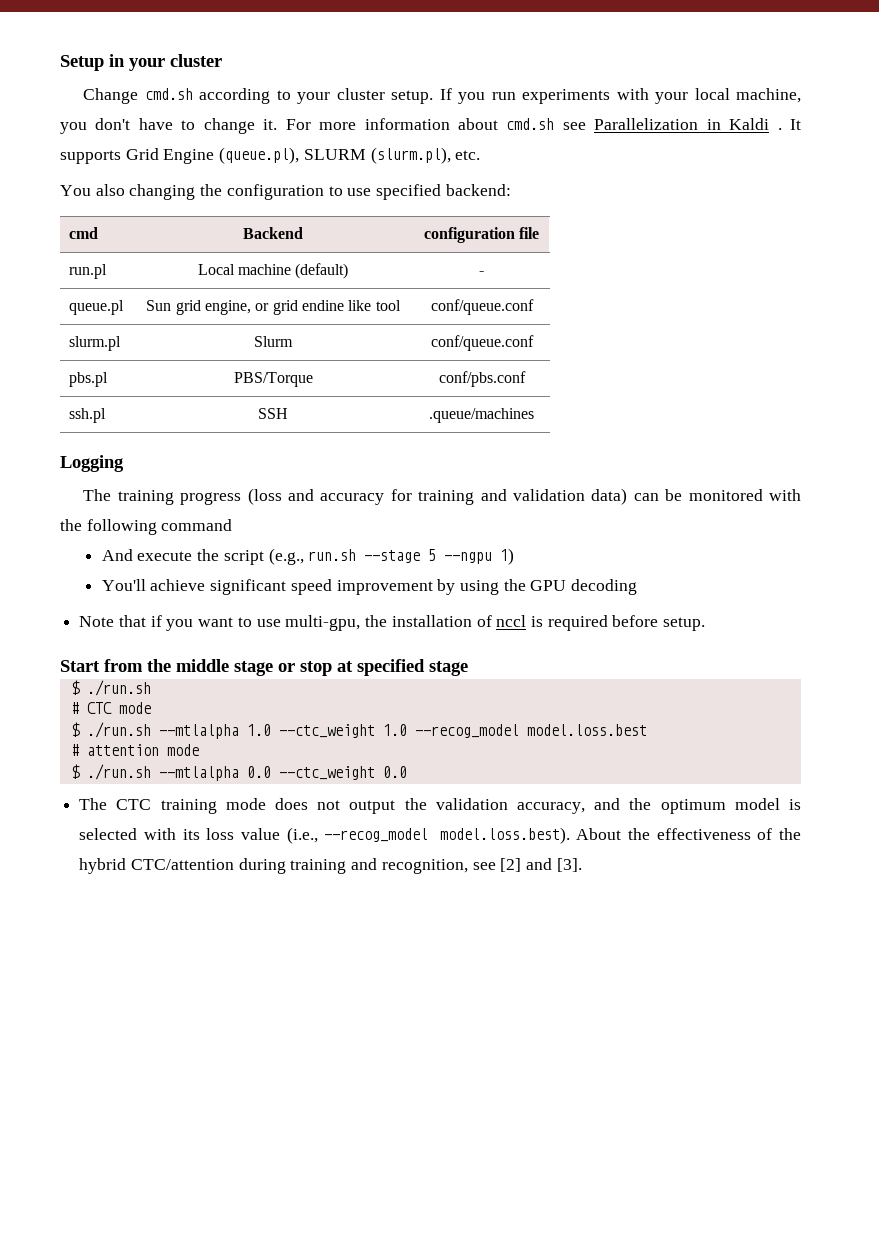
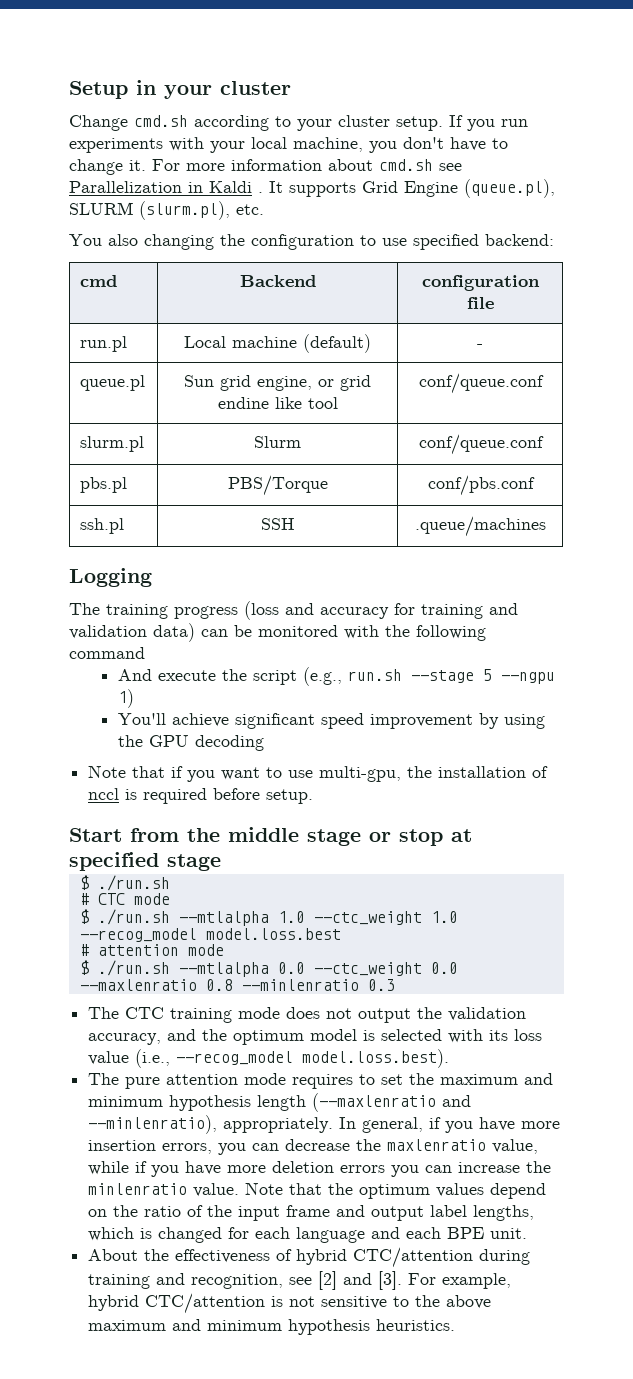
- $ ./run.sh --mtlalpha 0.0 --ctc_weight 0.0
+ $ ./run.sh --mtlalpha 0.0 --ctc_weight 0.0 --maxlenratio 0.8 --minlenratio 0.3
- The CTC training mode does not output the validation accuracy, and the optimum model is selected with its loss value (i.e., --recog_model model.loss.best). About the effectiveness of the hybrid CTC/attention during training and recognition, see [2] and [3].
+ The CTC training mode does not output the validation accuracy, and the optimum model is selected with its loss value (i.e., --recog_model model.loss.best).
+ The pure attention mode requires to set the maximum and minimum hypothesis length (--maxlenratio and --minlenratio), appropriately. In general, if you have more insertion errors, you can decrease the maxlenratio value, while if you have more deletion errors you can increase the minlenratio value. Note that the optimum values depend on the ratio of the input frame and output label lengths, which is changed for each language and each BPE unit.
+ About the effectiveness of hybrid CTC/attention during training and recognition, see [2] and [3].
+ For example, hybrid CTC/attention is not sensitive to the above maximum and minimum hypothesis heuristics.

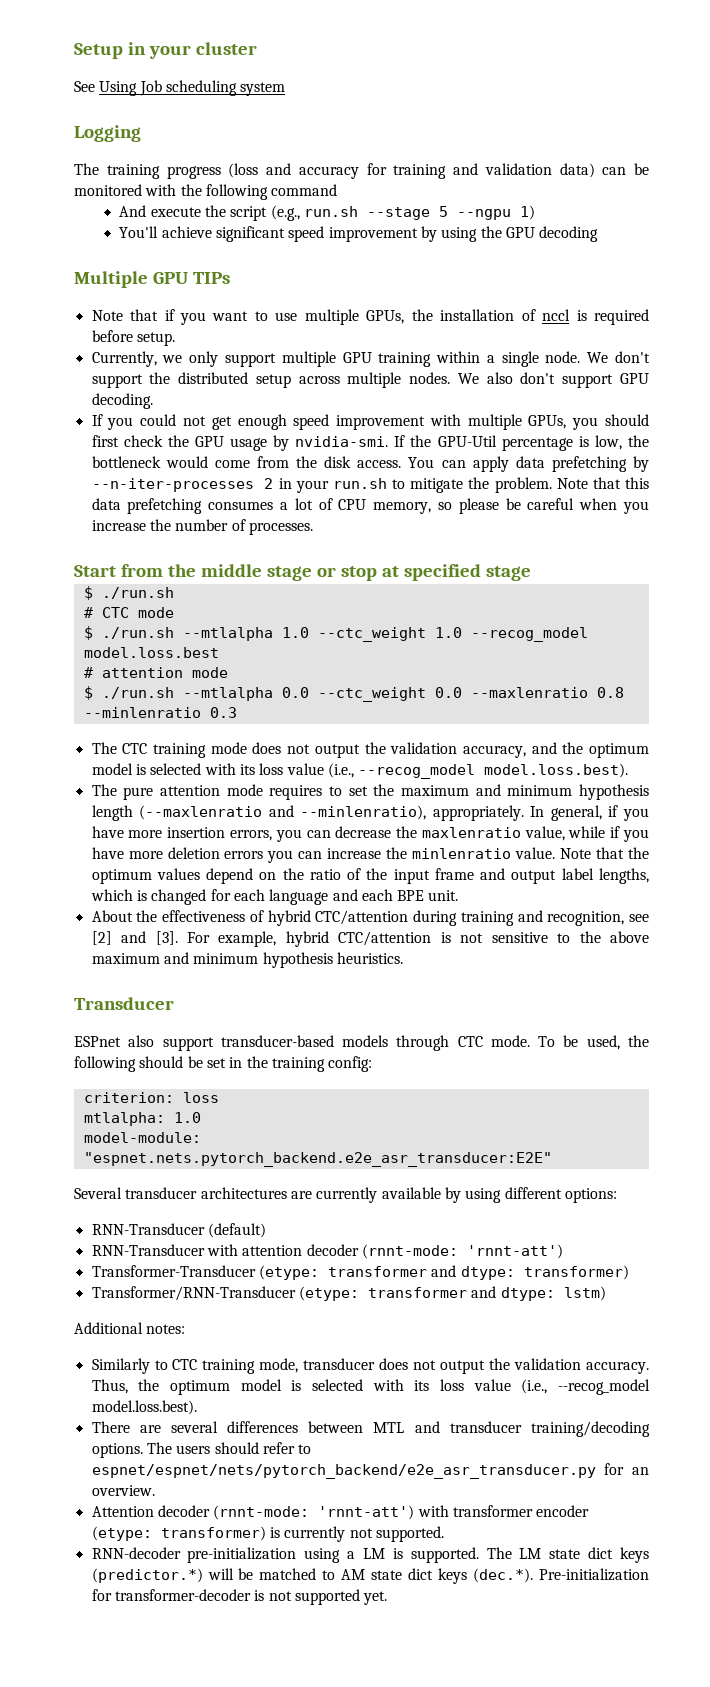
- Change cmd.sh according to your cluster setup. If you run experiments with your local machine, you don't have to change it. For more information about cmd.sh see Parallelization in Kaldi . It supports Grid Engine (queue.pl), SLURM (slurm.pl), etc.
- You also changing the configuration to use specified backend:
- cmd | Backend | configuration file
- run.pl | Local machine (default) | -
- queue.pl | Sun grid engine, or grid endine like tool | conf/queue.conf
- slurm.pl | Slurm | conf/queue.conf
- pbs.pl | PBS/Torque | conf/pbs.conf
- ssh.pl | SSH | .queue/machines
+ See Using Job scheduling system
+ Multiple GPU TIPs
- Note that if you want to use multi-gpu, the installation of nccl is required before setup.
+ Note that if you want to use multiple GPUs, the installation of nccl is required before setup.
+ Currently, we only support multiple GPU training within a single node. We don't support the distributed setup across multiple nodes. We also don't support GPU decoding.
+ If you could not get enough speed improvement with multiple GPUs, you should first check the GPU usage by nvidia-smi. If the GPU-Util percentage is low, the bottleneck would come from the disk access. You can apply data prefetching by --n-iter-processes 2 in your run.sh to mitigate the problem. Note that this data prefetching consumes a lot of CPU memory, so please be careful when you increase the number of processes.
+ Transducer
+ ESPnet also support transducer-based models through CTC mode. To be used, the following should be set in the training config:
+ criterion: loss
+ mtlalpha: 1.0
+ model-module: "espnet.nets.pytorch_backend.e2e_asr_transducer:E2E"
+ Several transducer architectures are currently available by using different options:
+ RNN-Transducer (default)
+ RNN-Transducer with attention decoder (rnnt-mode: 'rnnt-att')
+ Transformer-Transducer (etype: transformer and dtype: transformer)
+ Transformer/RNN-Transducer (etype: transformer and dtype: lstm)
+ Additional notes:
+ Similarly to CTC training mode, transducer does not output the validation accuracy. Thus, the optimum model is selected with its loss value (i.e., --recog_model model.loss.best).
+ There are several differences between MTL and transducer training/decoding options. The users should refer to espnet/espnet/nets/pytorch_backend/e2e_asr_transducer.py for an overview.
+ Attention decoder (rnnt-mode: 'rnnt-att') with transformer encoder (etype: transformer) is currently not supported.
+ RNN-decoder pre-initialization using a LM is supported. The LM state dict keys (predictor.*) will be matched to AM state dict keys (dec.*). Pre-initialization for transformer-decoder is not supported yet.

